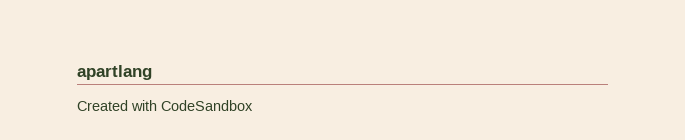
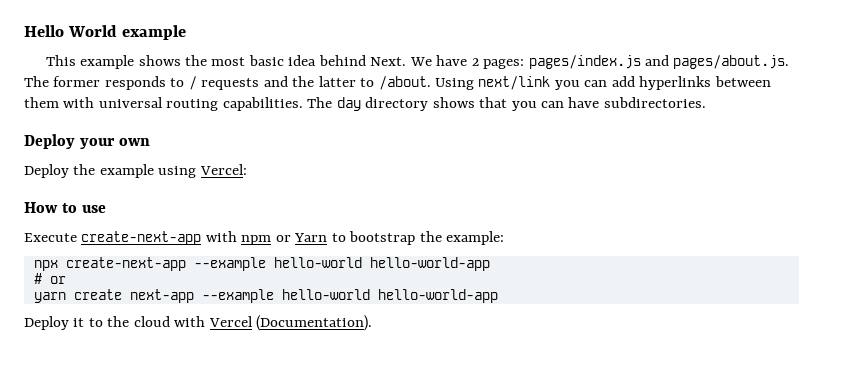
- apartlang
- Created with CodeSandbox
+ Hello World example
+ This example shows the most basic idea behind Next. We have 2 pages: pages/index.js and pages/about.js. The former responds to / requests and the latter to /about. Using next/link you can add hyperlinks between them with universal routing capabilities. The day directory shows that you can have subdirectories.
+ Deploy your own
+ Deploy the example using Vercel:
+ How to use
+ Execute create-next-app with npm or Yarn to bootstrap the example:
+ npx create-next-app --example hello-world hello-world-app
+ # or
+ yarn create next-app --example hello-world hello-world-app
+ Deploy it to the cloud with Vercel (Documentation).

